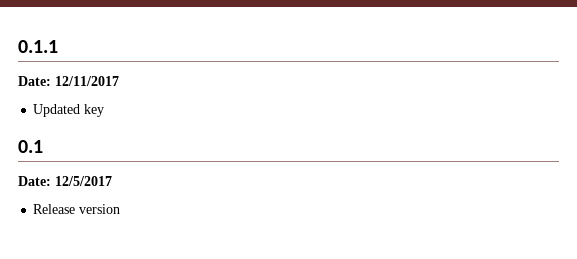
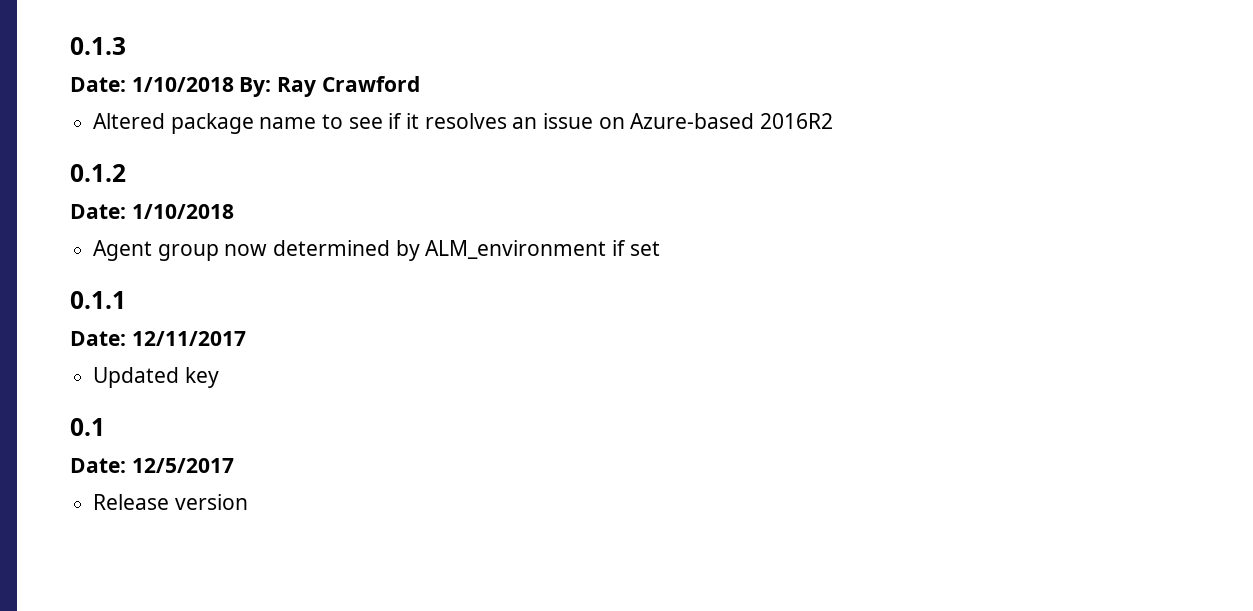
+ 0.1.3
+ Date: 1/10/2018 By: Ray Crawford
+ Altered package name to see if it resolves an issue on Azure-based 2016R2
+ 0.1.2
+ Date: 1/10/2018
+ Agent group now determined by ALM_environment if set

